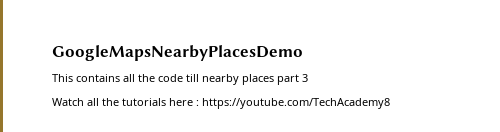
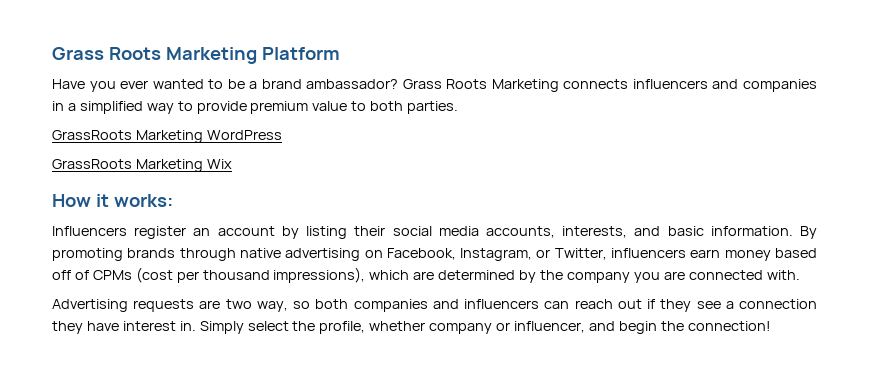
- GoogleMapsNearbyPlacesDemo
- This contains all the code till nearby places part 3
- Watch all the tutorials here : https://youtube.com/TechAcademy8
+ Grass Roots Marketing Platform
+ Have you ever wanted to be a brand ambassador? Grass Roots Marketing connects influencers and companies in a simplified way to provide premium value to both parties.
+ GrassRoots Marketing WordPress
+ GrassRoots Marketing Wix
+ How it works:
+ Influencers register an account by listing their social media accounts, interests, and basic information. By promoting brands through native advertising on Facebook, Instagram, or Twitter, influencers earn money based off of CPMs (cost per thousand impressions), which are determined by the company you are connected with.
+ Advertising requests are two way, so both companies and influencers can reach out if they see a connection they have interest in. Simply select the profile, whether company or influencer, and begin the connection!

